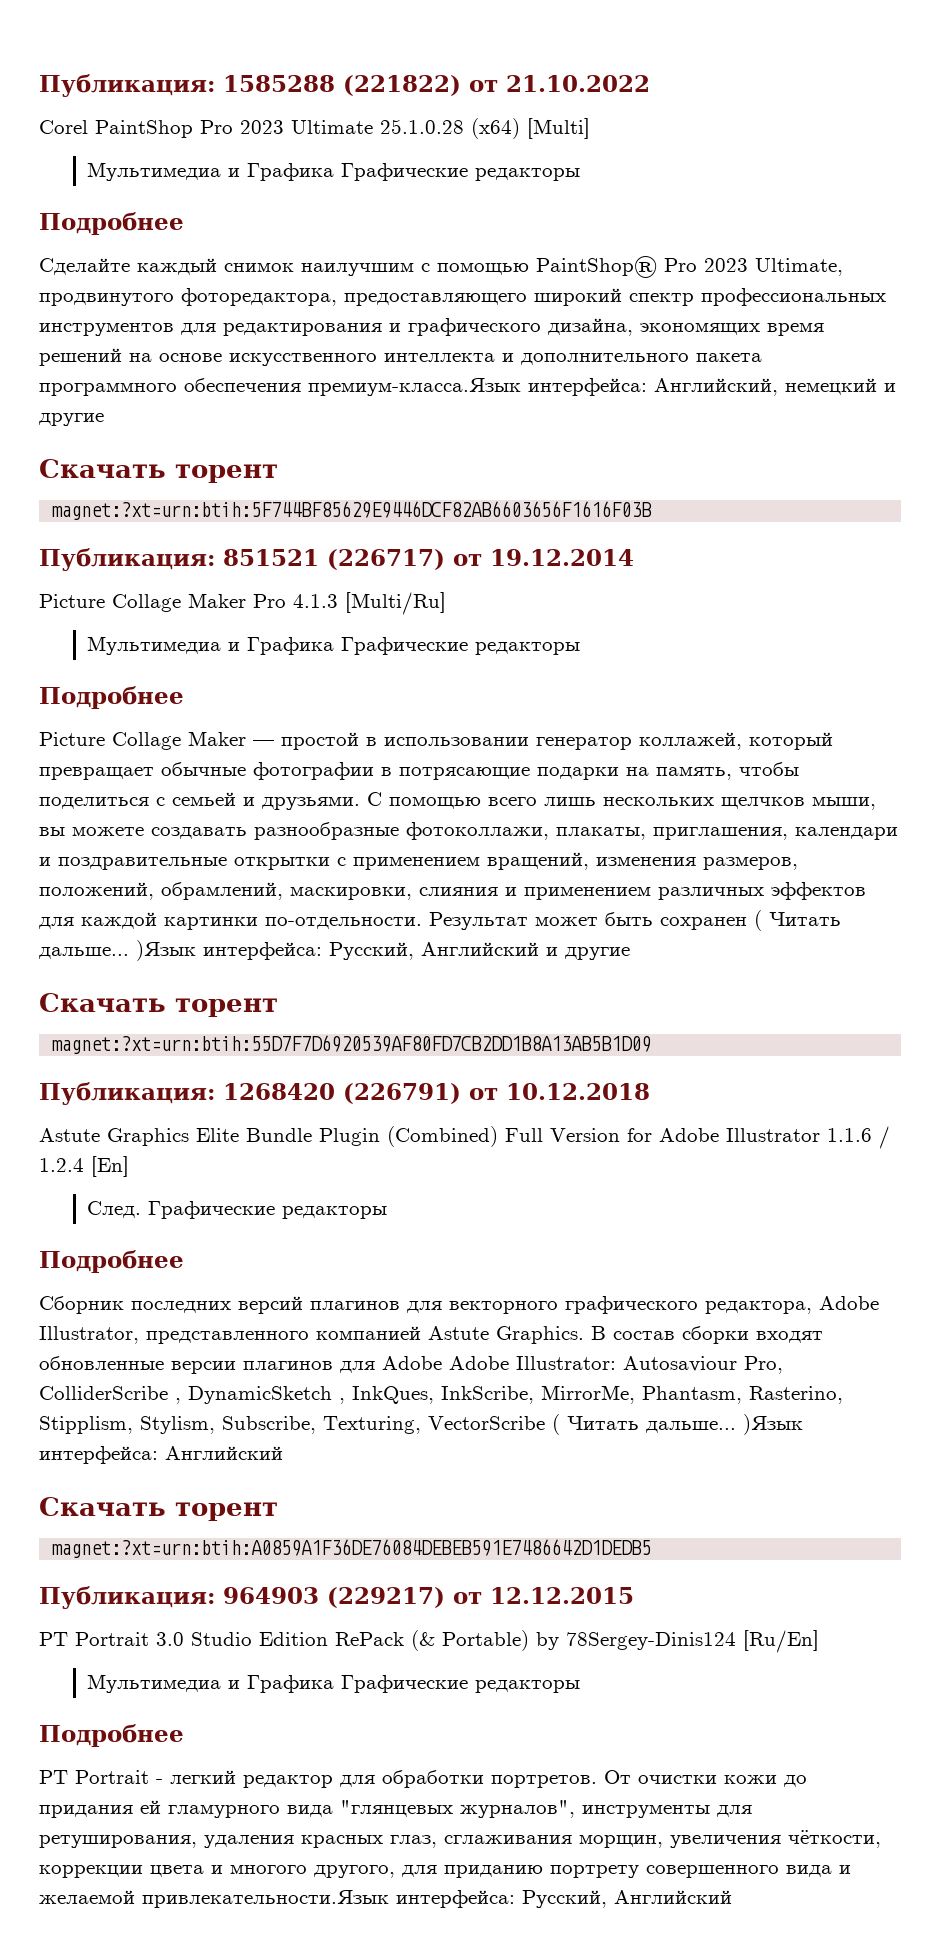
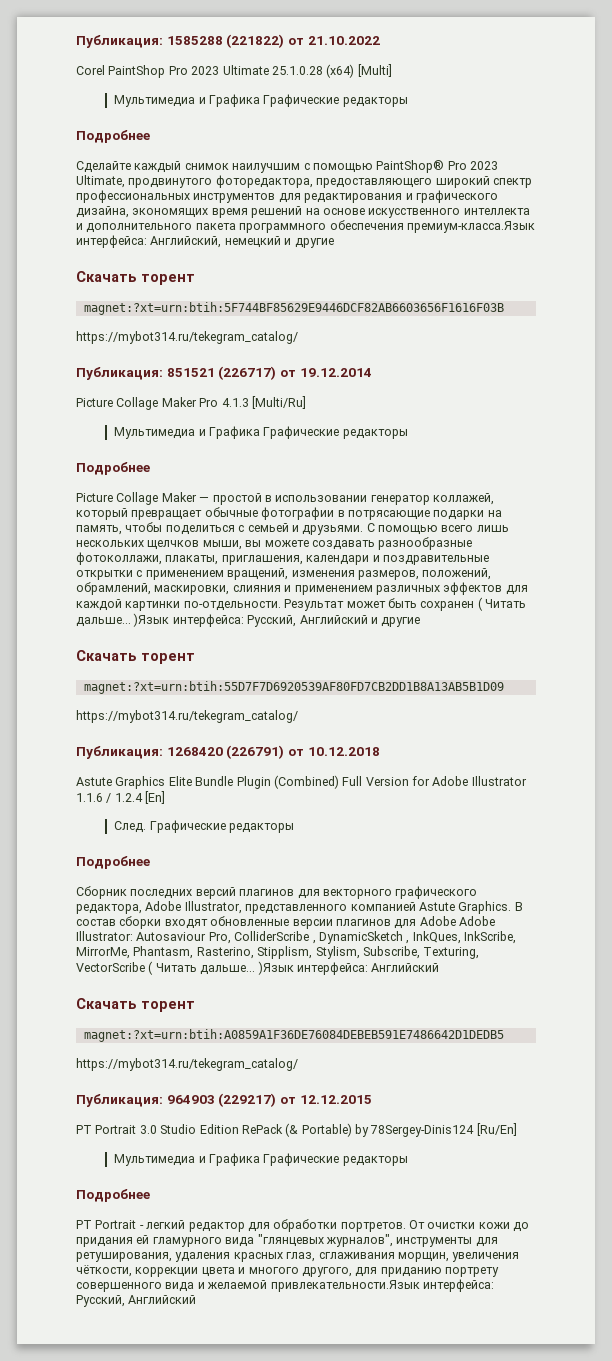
  magnet:?xt=urn:btih:5F744BF85629E9446DCF82AB6603656F1616F03B
+ https://mybot314.ru/tekegram_catalog/
  magnet:?xt=urn:btih:55D7F7D6920539AF80FD7CB2DD1B8A13AB5B1D09
+ https://mybot314.ru/tekegram_catalog/
  magnet:?xt=urn:btih:A0859A1F36DE76084DEBEB591E7486642D1DEDB5
+ https://mybot314.ru/tekegram_catalog/

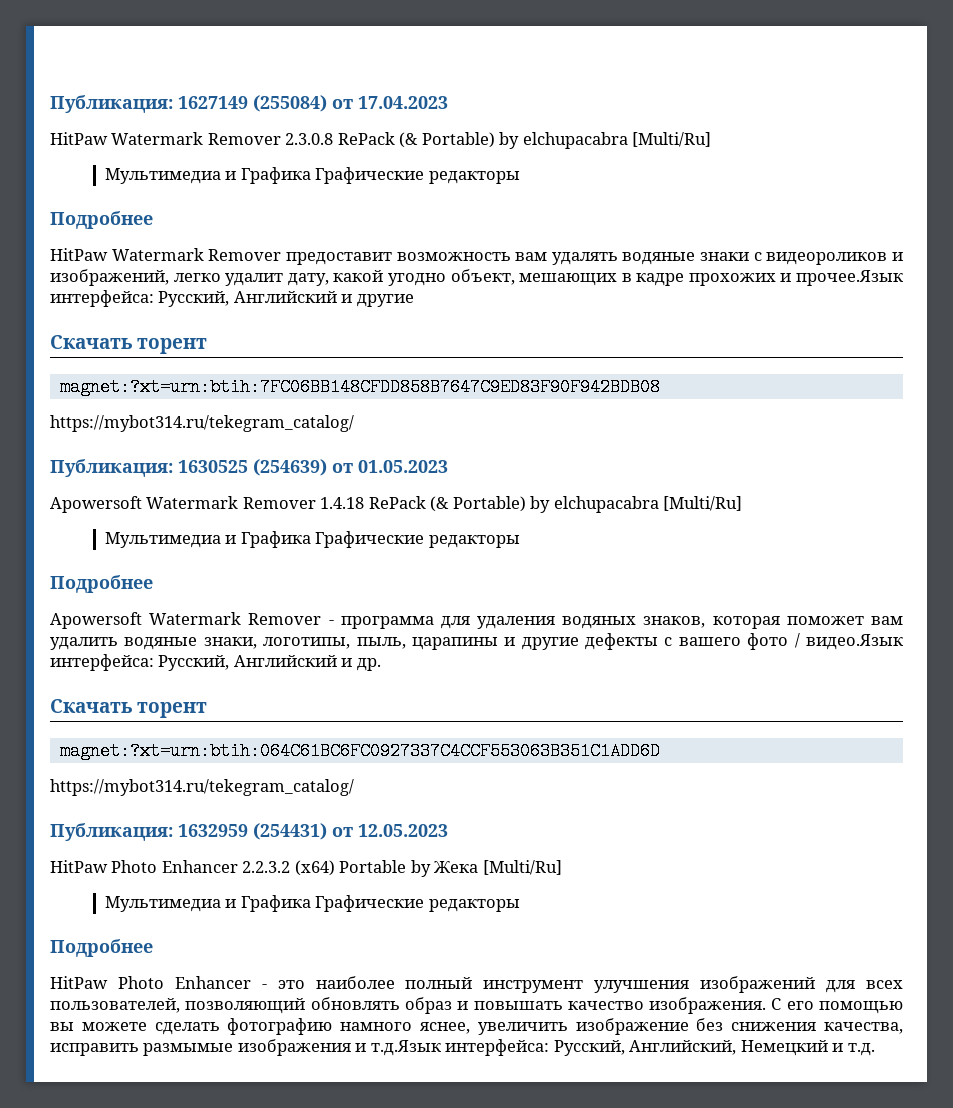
- Публикация: 1585288 (221822) от 21.10.2022
- Corel PaintShop Pro 2023 Ultimate 25.1.0.28 (x64) [Multi]
+ Публикация: 1627149 (255084) от 17.04.2023
+ HitPaw Watermark Remover 2.3.0.8 RePack (& Portable) by elchupacabra [Multi/Ru]
  Мультимедиа и Графика Графические редакторы
  Подробнее
- Сделайте каждый снимок наилучшим с помощью PaintShop® Pro 2023 Ultimate, продвинутого фоторедактора, предоставляющего широкий спектр профессиональных инструментов для редактирования и графического дизайна, экономящих время решений на основе искусственного интеллекта и дополнительного пакета программного обеспечения премиум-класса.Язык интерфейса: Английский, немецкий и другие
- Скачать торент
- magnet:?xt=urn:btih:5F744BF85629E9446DCF82AB6603656F1616F03B
- https://mybot314.ru/tekegram_catalog/
- Публикация: 851521 (226717) от 19.12.2014
- Picture Collage Maker Pro 4.1.3 [Multi/Ru]
- Мультимедиа и Графика Графические редакторы
- Подробнее
- Picture Collage Maker — простой в использовании генератор коллажей, который превращает обычные фотографии в потрясающие подарки на память, чтобы поделиться с семьей и друзьями. С помощью всего лишь нескольких щелчков мыши, вы можете создавать разнообразные фотоколлажи, плакаты, приглашения, календари и поздравительные открытки с применением вращений, изменения размеров, положений, обрамлений, маскировки, слияния и применением различных эффектов для каждой картинки по-отдельности. Результат может быть сохранен ( Читать дальше... )Язык интерфейса: Русский, Английский и другие
+ HitPaw Watermark Remover предоставит возможность вам удалять водяные знаки с видеороликов и изображений, легко удалит дату, какой угодно объект, мешающих в кадре прохожих и прочее.Язык интерфейса: Русский, Английский и другие
- magnet:?xt=urn:btih:55D7F7D6920539AF80FD7CB2DD1B8A13AB5B1D09
+ magnet:?xt=urn:btih:7FC06BB148CFDD858B7647C9ED83F90F942BDB08
  https://mybot314.ru/tekegram_catalog/
- Публикация: 1268420 (226791) от 10.12.2018
- Astute Graphics Elite Bundle Plugin (Combined) Full Version for Adobe Illustrator 1.1.6 / 1.2.4 [En]
- След. Графические редакторы
- Подробнее
- Сборник последних версий плагинов для векторного графического редактора, Adobe Illustrator, представленного компанией Astute Graphics. В состав сборки входят обновленные версии плагинов для Adobe Adobe Illustrator: Autosaviour Pro, ColliderScribe , DynamicSketch , InkQues, InkScribe, MirrorMe, Phantasm, Rasterino, Stipplism, Stylism, Subscribe, Texturing, VectorScribe ( Читать дальше... )Язык интерфейса: Английский
- Скачать торент
- magnet:?xt=urn:btih:A0859A1F36DE76084DEBEB591E7486642D1DEDB5
- https://mybot314.ru/tekegram_catalog/
- Публикация: 964903 (229217) от 12.12.2015
- PT Portrait 3.0 Studio Edition RePack (& Portable) by 78Sergey-Dinis124 [Ru/En]
+ Публикация: 1630525 (254639) от 01.05.2023
+ Apowersoft Watermark Remover 1.4.18 RePack (& Portable) by elchupacabra [Multi/Ru]
  Мультимедиа и Графика Графические редакторы
  Подробнее
- PT Portrait - легкий редактор для обработки портретов. От очистки кожи до придания ей гламурного вида "глянцевых журналов", инструменты для ретуширования, удаления красных глаз, сглаживания морщин, увеличения чёткости, коррекции цвета и многого другого, для приданию портрету совершенного вида и желаемой привлекательности.Язык интерфейса: Русский, Английский
+ Apowersoft Watermark Remover - программа для удаления водяных знаков, которая поможет вам удалить водяные знаки, логотипы, пыль, царапины и другие дефекты с вашего фото / видео.Язык интерфейса: Русский, Английский и др.
+ Скачать торент
+ magnet:?xt=urn:btih:064C61BC6FC0927337C4CCF553063B351C1ADD6D
+ https://mybot314.ru/tekegram_catalog/
+ Публикация: 1632959 (254431) от 12.05.2023
+ HitPaw Photo Enhancer 2.2.3.2 (x64) Portable by Жека [Multi/Ru]
+ Мультимедиа и Графика Графические редакторы
+ Подробнее
+ HitPaw Photo Enhancer - это наиболее полный инструмент улучшения изображений для всех пользователей, позволяющий обновлять образ и повышать качество изображения. С его помощью вы можете сделать фотографию намного яснее, увеличить изображение без снижения качества, исправить размымые изображения и т.д.Язык интерфейса: Русский, Английский, Немецкий и т.д.

